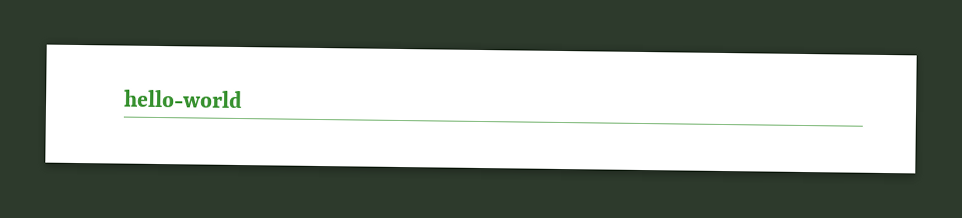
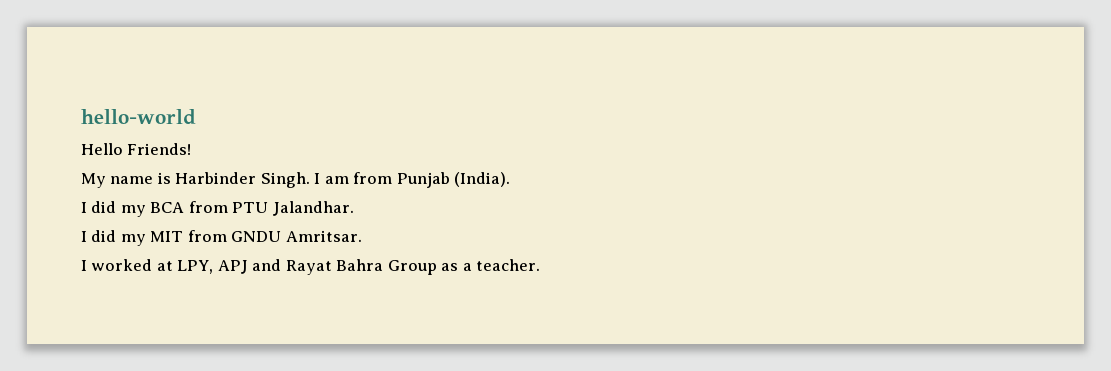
+ Hello Friends!
+ My name is Harbinder Singh. I am from Punjab (India).
+ I did my BCA from PTU Jalandhar.
+ I did my MIT from GNDU Amritsar.
+ I worked at LPY, APJ and Rayat Bahra Group as a teacher.

